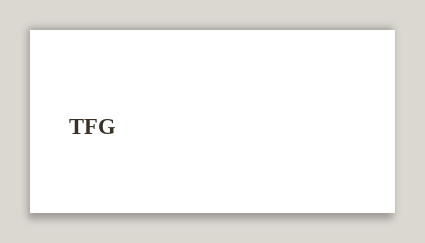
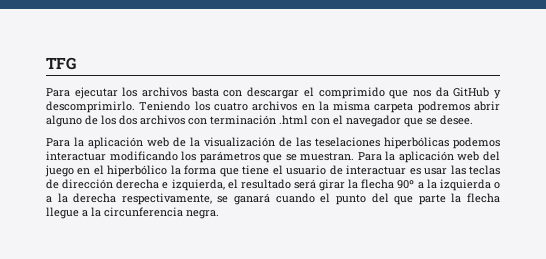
+ Para ejecutar los archivos basta con descargar el comprimido que nos da GitHub y descomprimirlo. Teniendo los cuatro archivos en la misma carpeta podremos abrir alguno de los dos archivos con terminación .html con el navegador que se desee.
+ Para la aplicación web de la visualización de las teselaciones hiperbólicas podemos interactuar modificando los parámetros que se muestran. Para la aplicación web del juego en el hiperbólico la forma que tiene el usuario de interactuar es usar las teclas de dirección derecha e izquierda, el resultado será girar la flecha 90º a la izquierda o a la derecha respectivamente, se ganará cuando el punto del que parte la flecha llegue a la circunferencia negra.

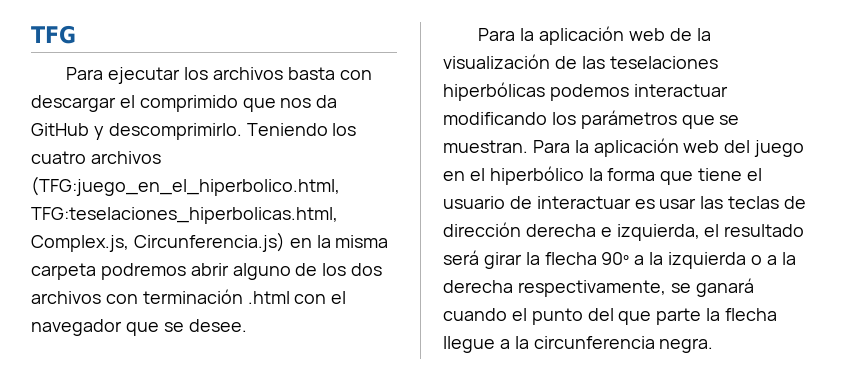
- Teniendo los cuatro archivos en la misma carpeta podremos abrir alguno de los dos archivos con terminación .html con el navegador que se desee.
+ Teniendo los cuatro archivos (TFG:juego_en_el_hiperbolico.html, TFG:teselaciones_hiperbolicas.html, Complex.js, Circunferencia.js) en la misma carpeta podremos abrir alguno de los dos archivos con terminación .html con el navegador que se desee.

